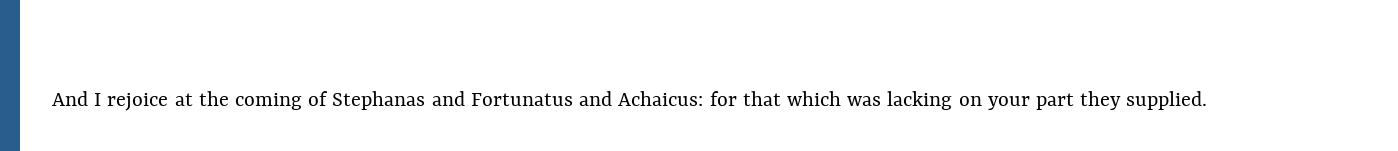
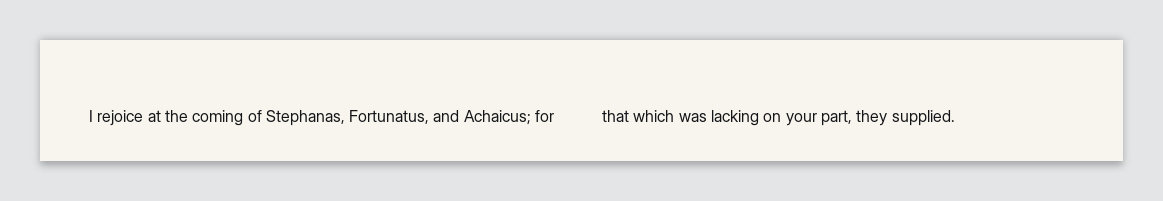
- And I rejoice at the coming of Stephanas and Fortunatus and Achaicus: for that which was lacking on your part they supplied.
+ I rejoice at the coming of Stephanas, Fortunatus, and Achaicus; for that which was lacking on your part, they supplied.

